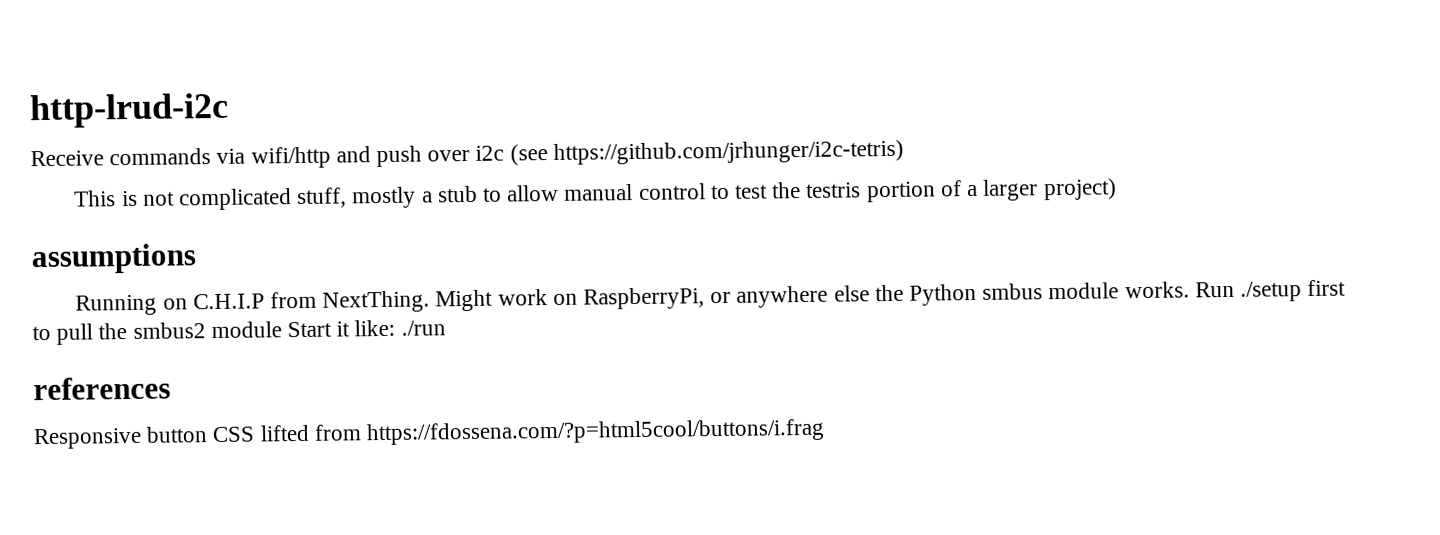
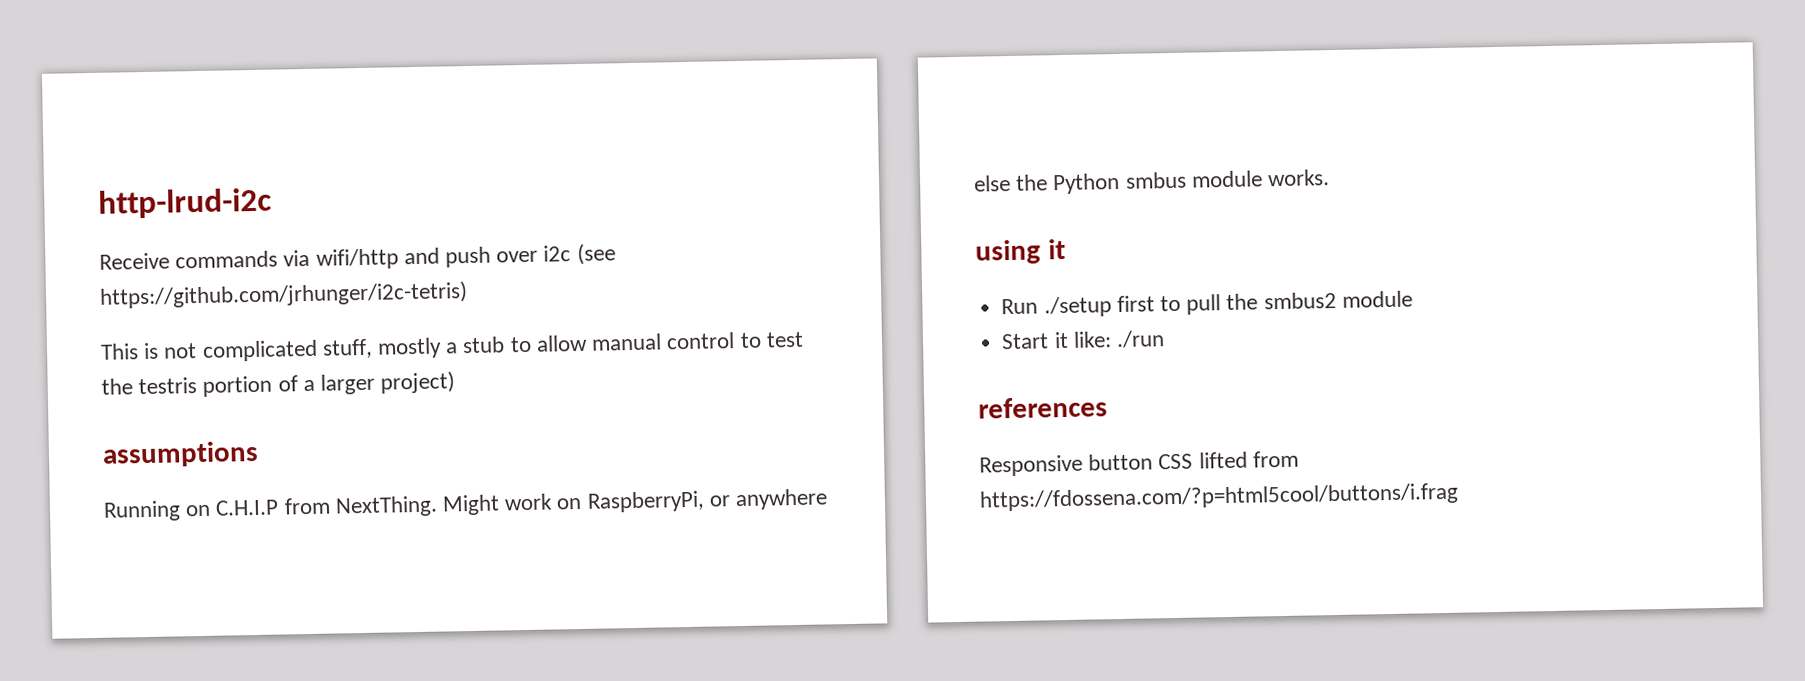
- Might work on RaspberryPi, or anywhere else the Python smbus module works. Run ./setup first to pull the smbus2 module Start it like: ./run
+ Might work on RaspberryPi, or anywhere else the Python smbus module works.
+ using it
+ Run ./setup first to pull the smbus2 module
+ Start it like: ./run

